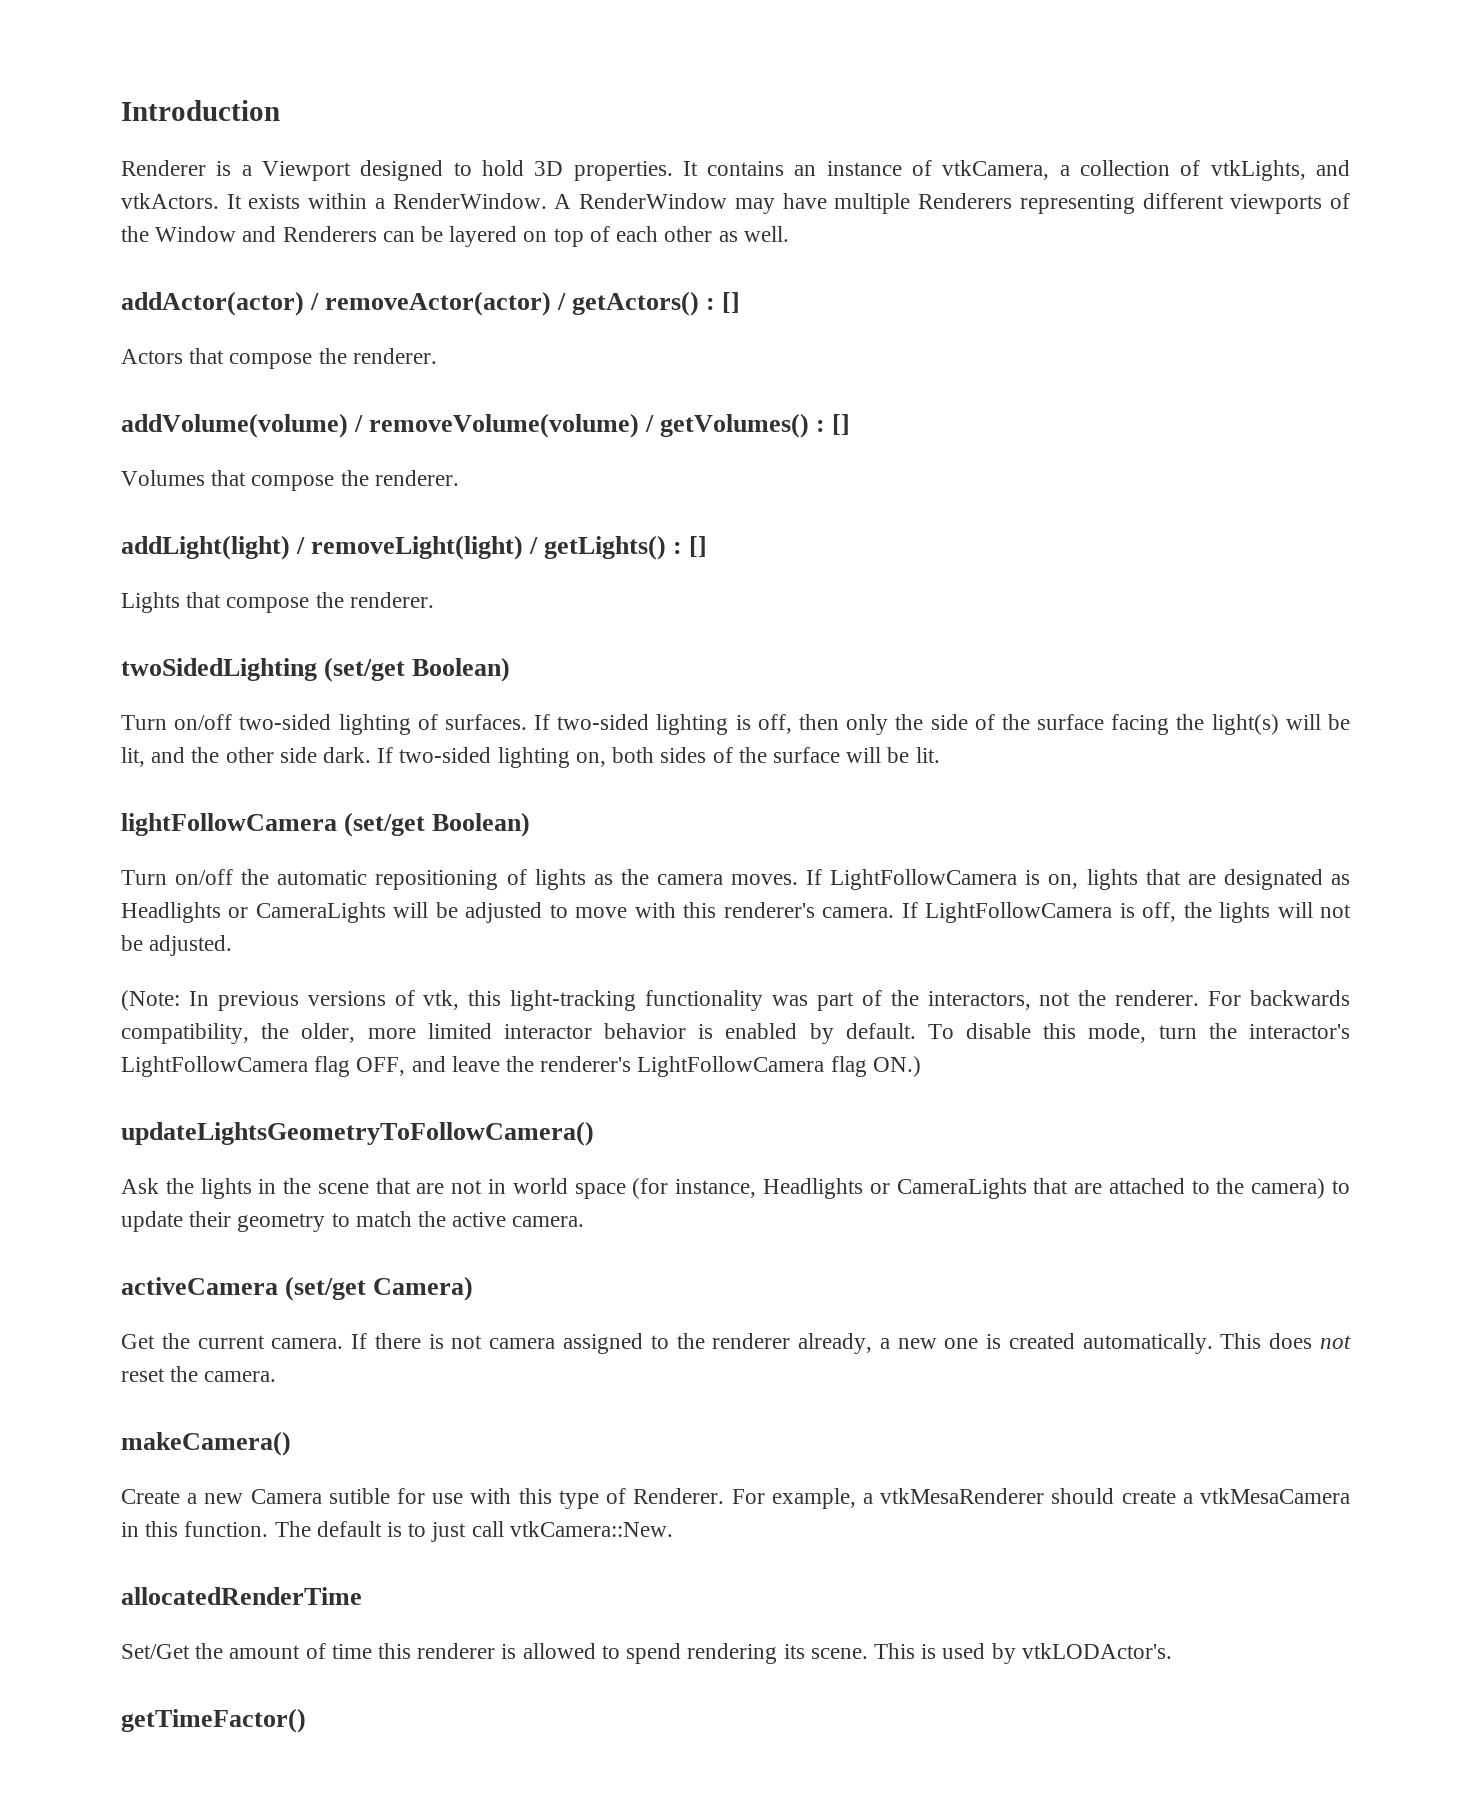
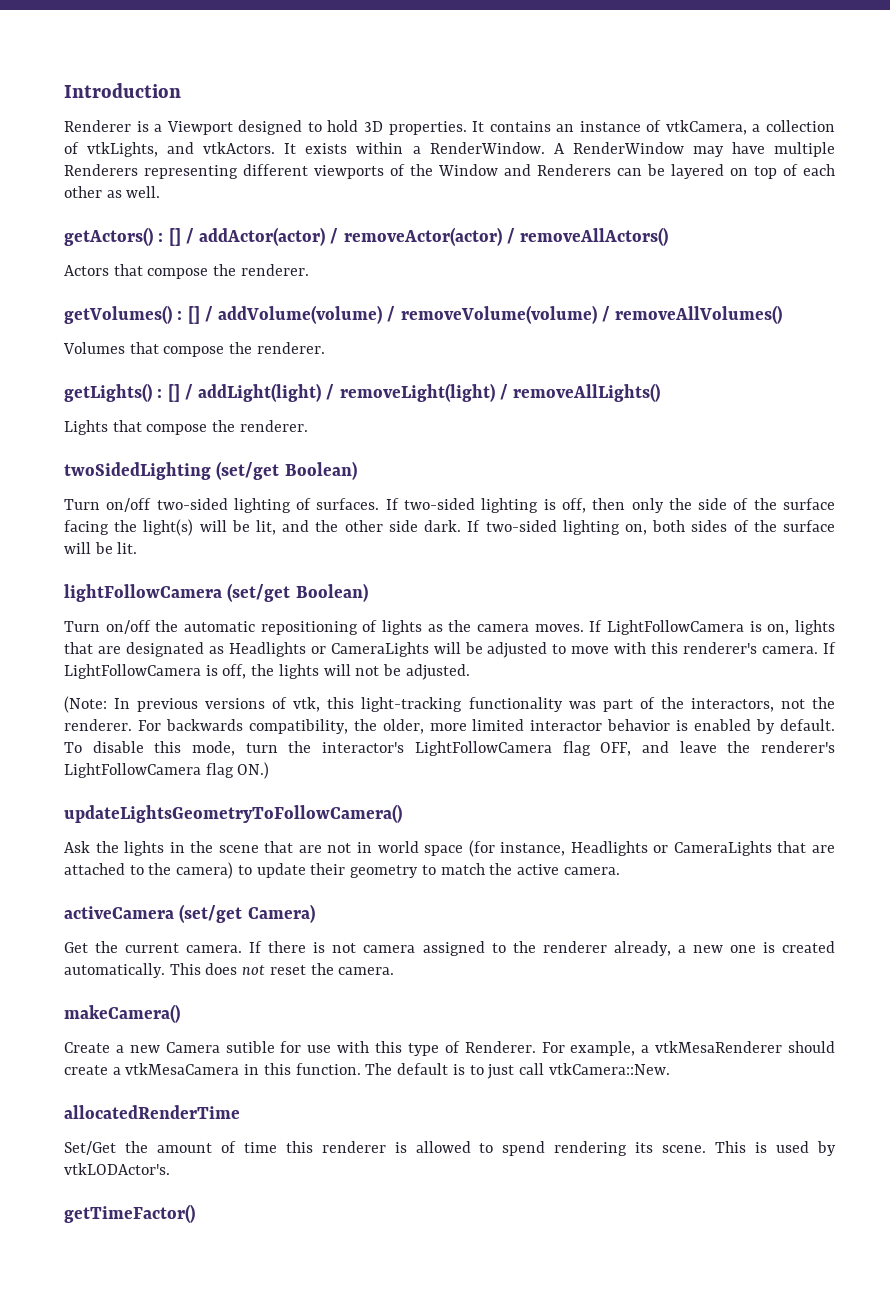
- addActor(actor) / removeActor(actor) / getActors() : []
+ getActors() : [] / addActor(actor) / removeActor(actor) / removeAllActors()
- addVolume(volume) / removeVolume(volume) / getVolumes() : []
+ getVolumes() : [] / addVolume(volume) / removeVolume(volume) / removeAllVolumes()
- addLight(light) / removeLight(light) / getLights() : []
+ getLights() : [] / addLight(light) / removeLight(light) / removeAllLights()

